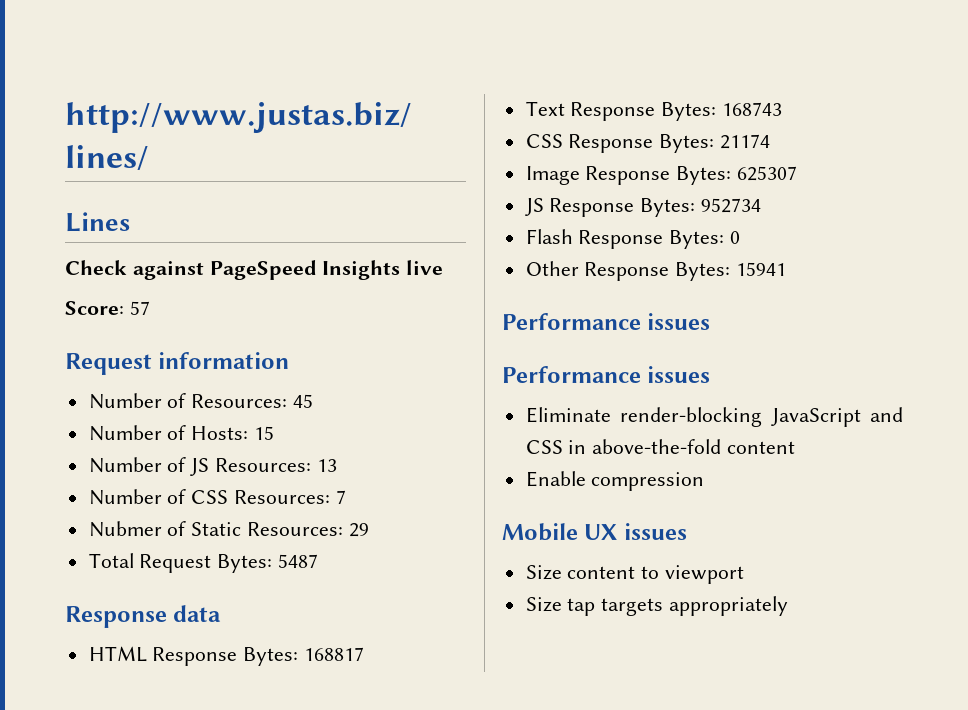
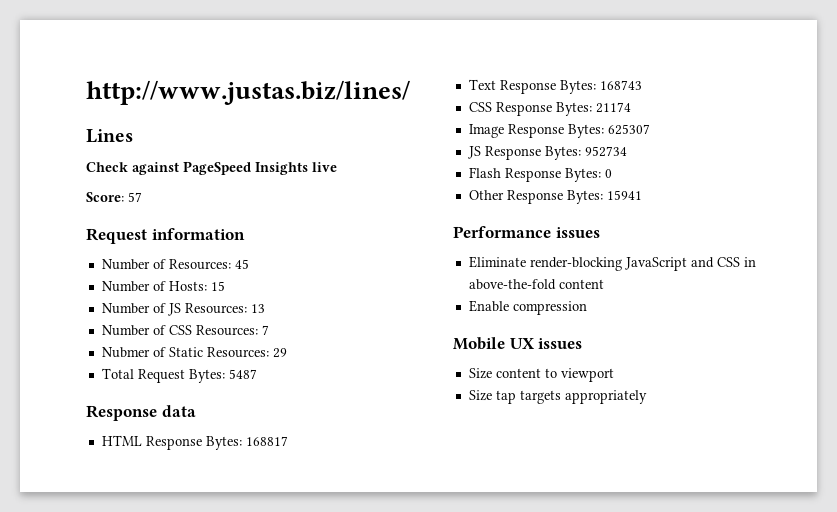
  Other Response Bytes: 15941
- Performance issues

